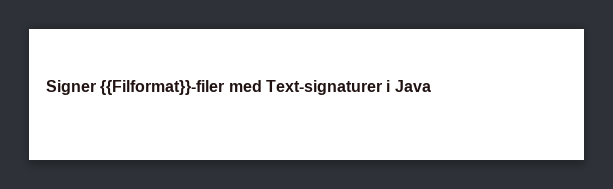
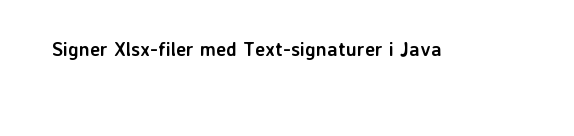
- Signer {{Filformat}}-filer med Text-signaturer i Java
+ Signer Xlsx-filer med Text-signaturer i Java

